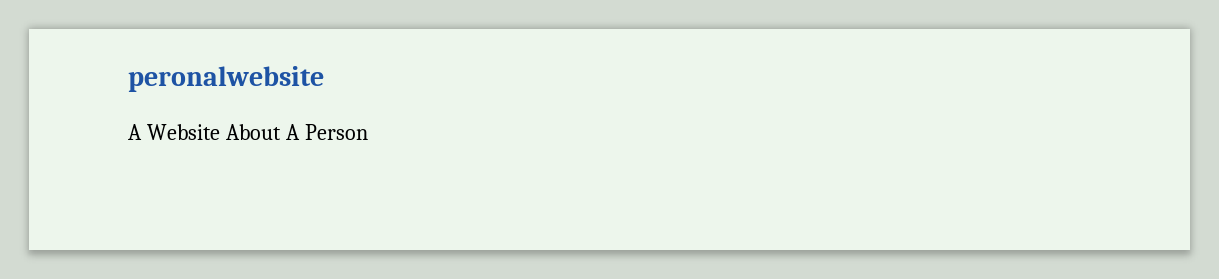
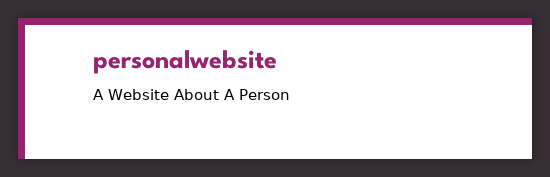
- peronalwebsite
+ personalwebsite

